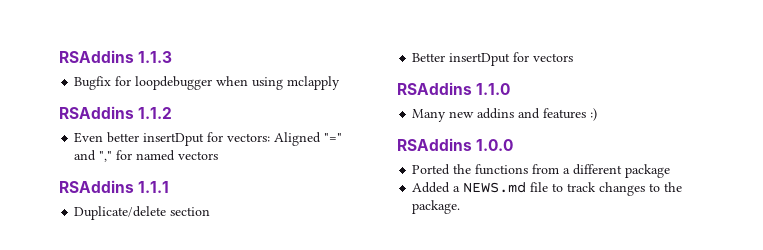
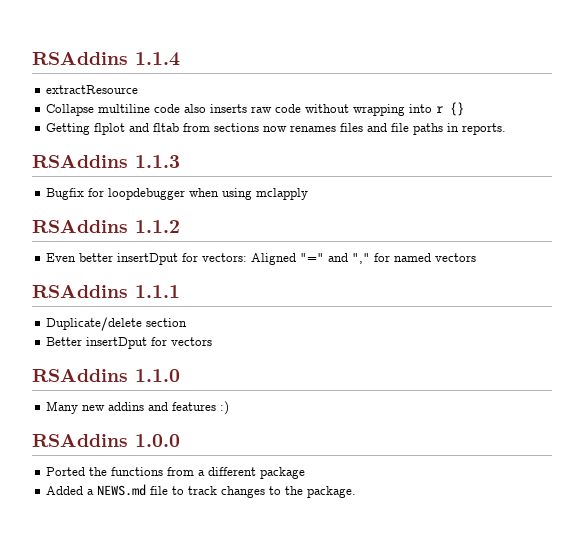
+ RSAddins 1.1.4
+ extractResource
+ Collapse multiline code also inserts raw code without wrapping into r {}
+ Getting flplot and fltab from sections now renames files and file paths in reports.

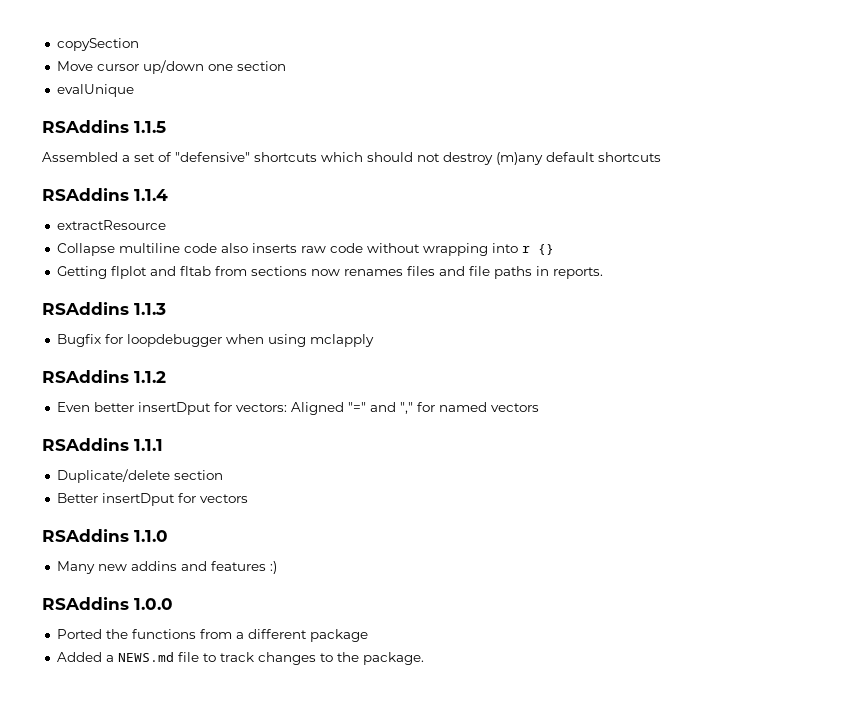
+ copySection
+ Move cursor up/down one section
+ evalUnique
+ RSAddins 1.1.5
+ Assembled a set of "defensive" shortcuts which should not destroy (m)any default shortcuts

